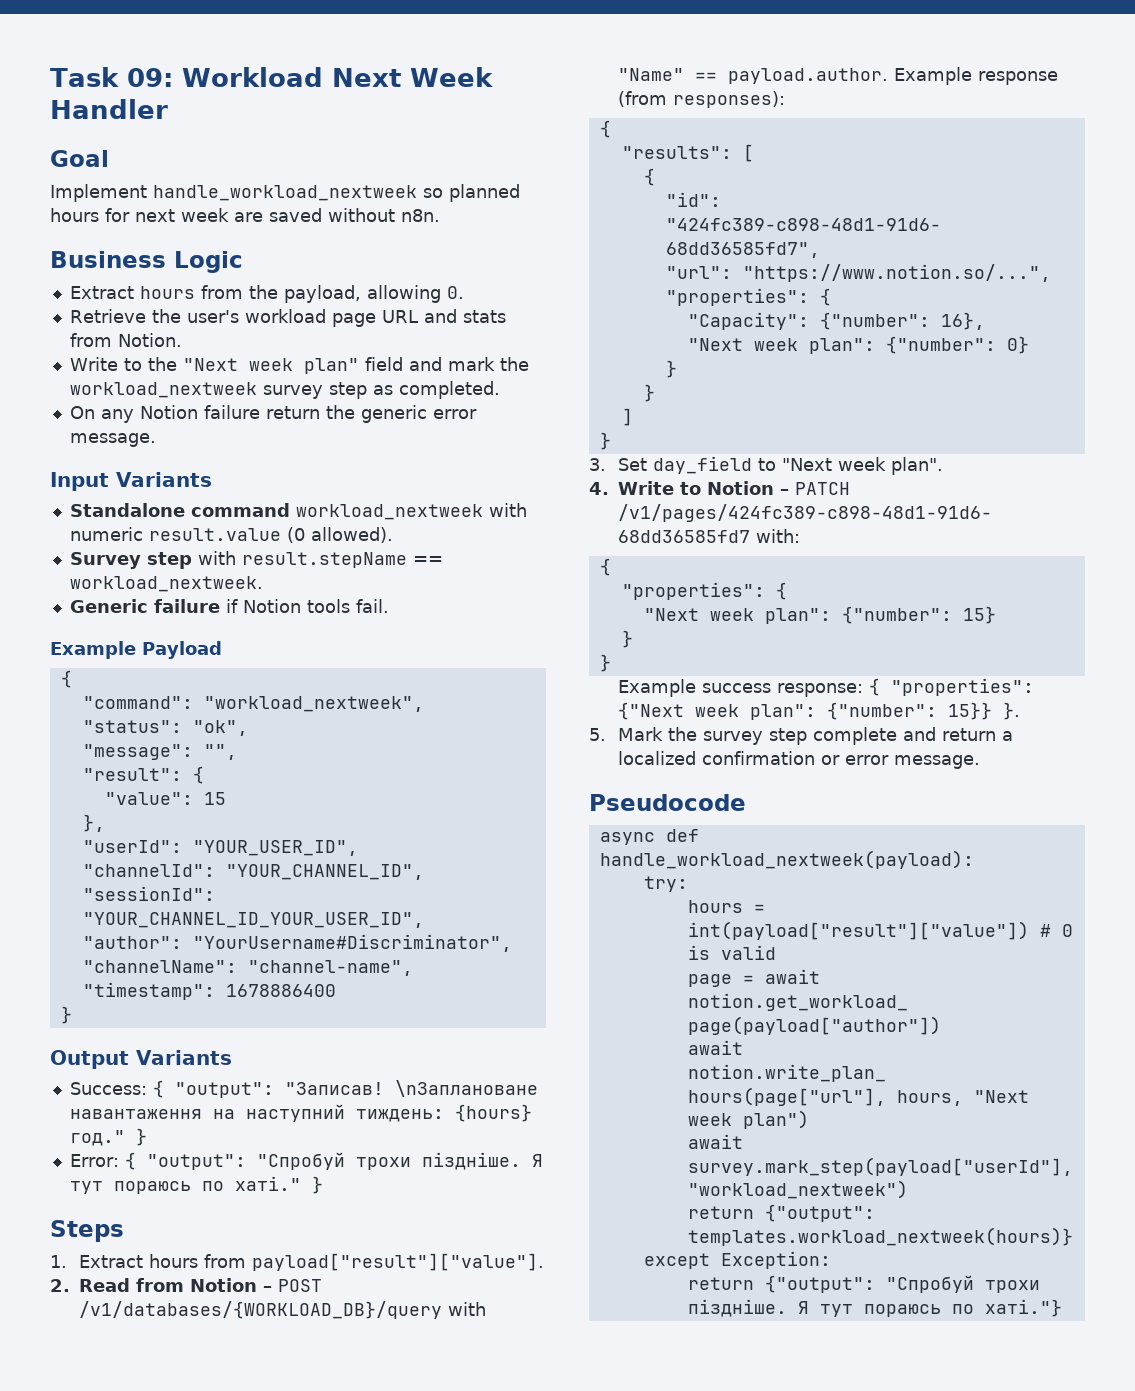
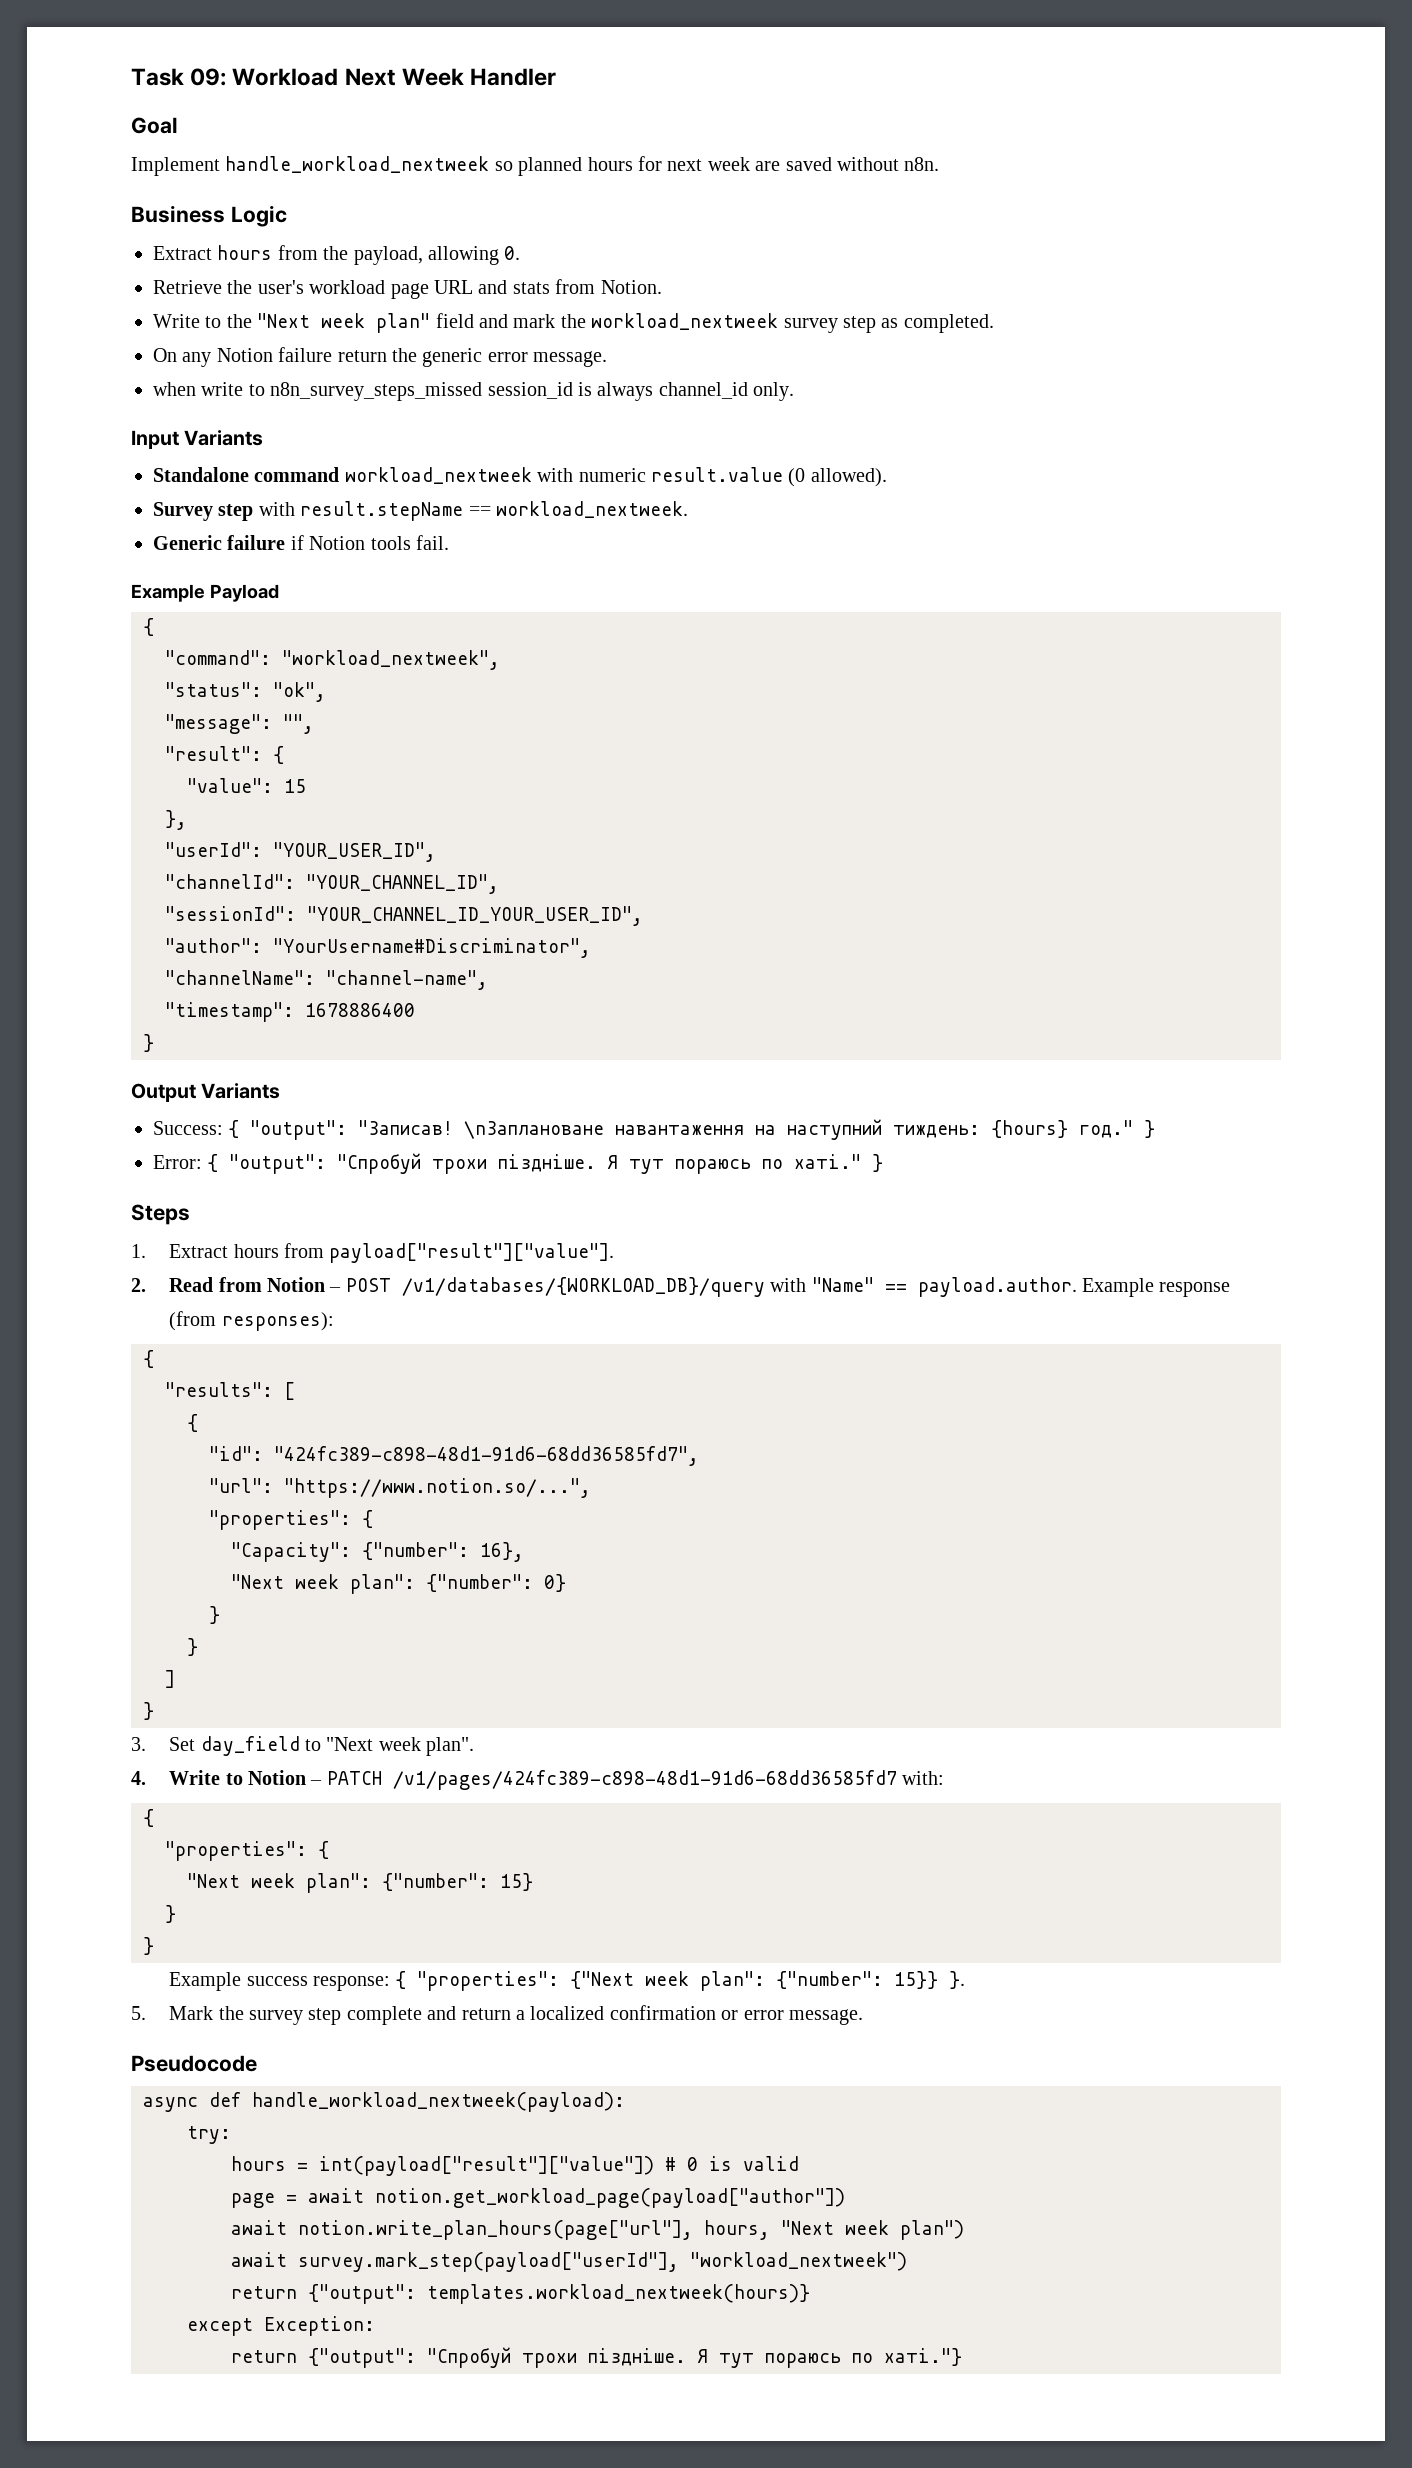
+ when write to n8n_survey_steps_missed session_id is always channel_id only.

